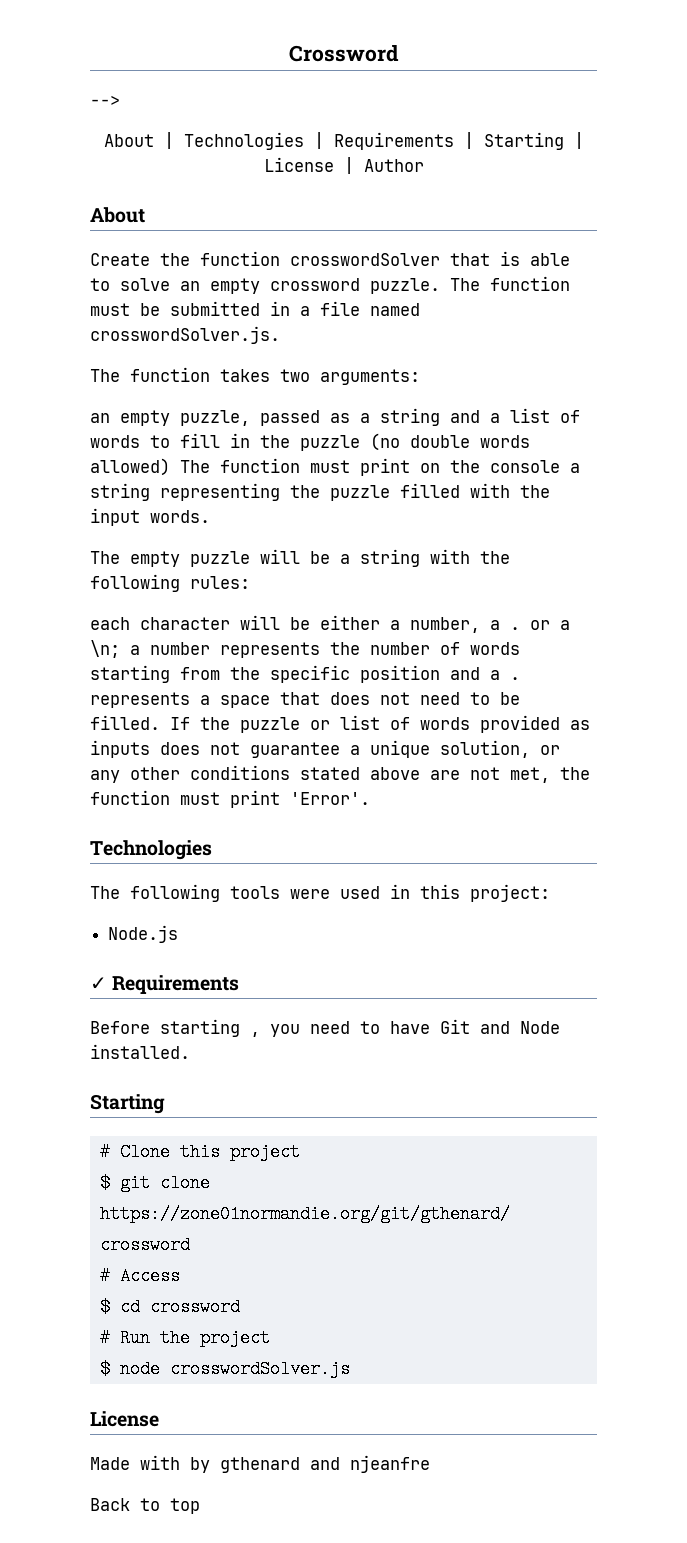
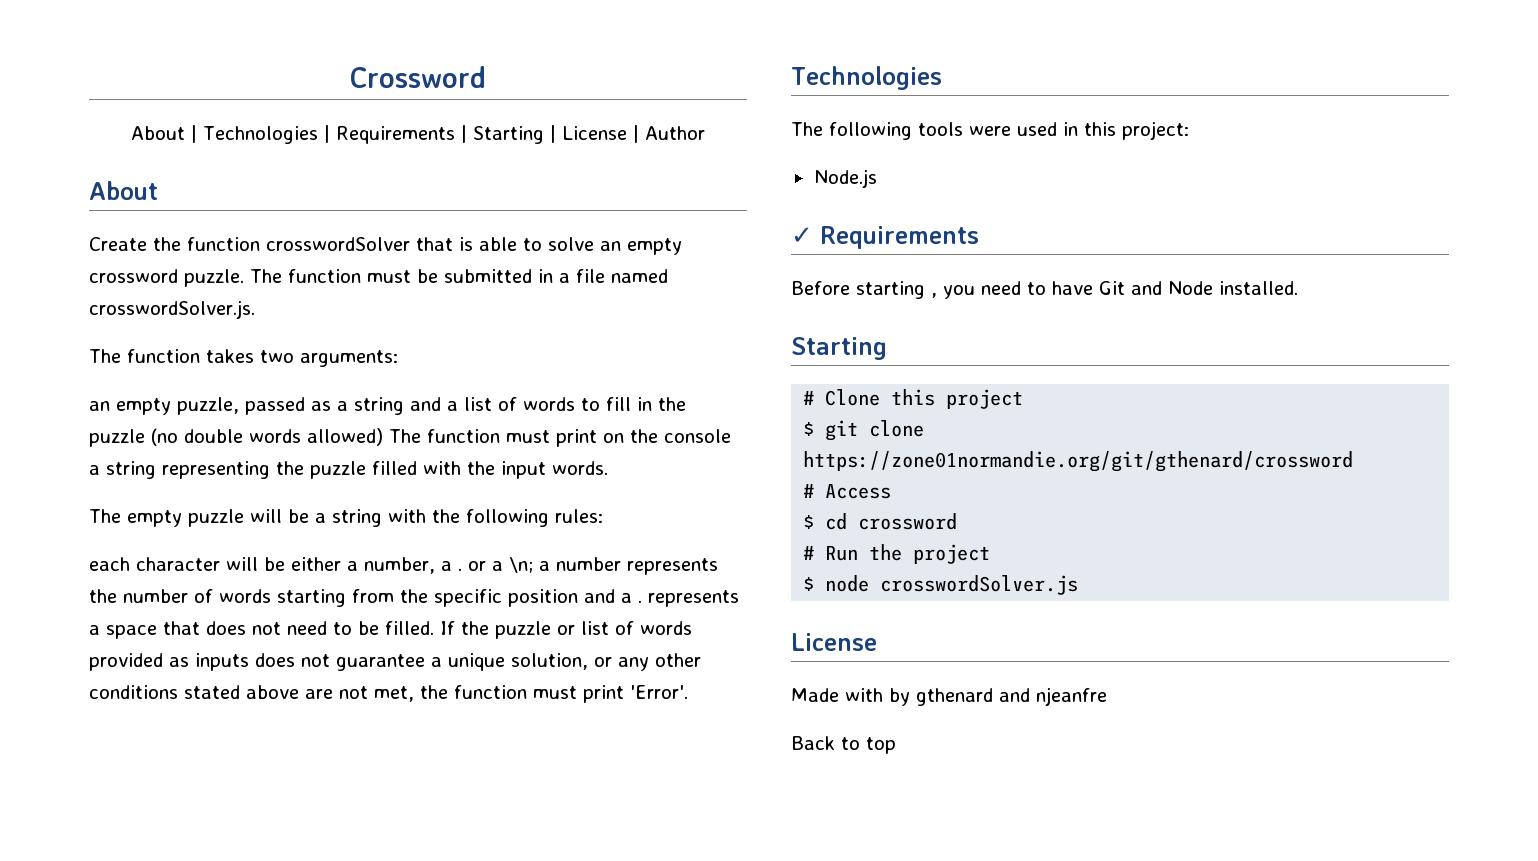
- -->

